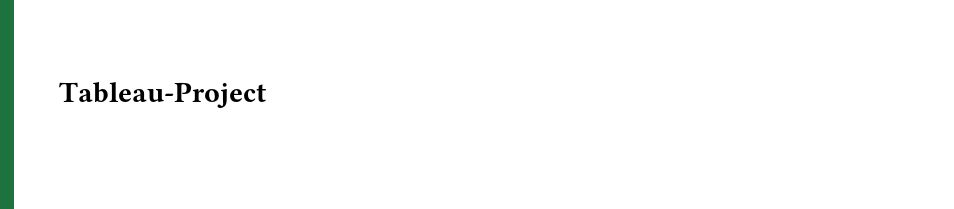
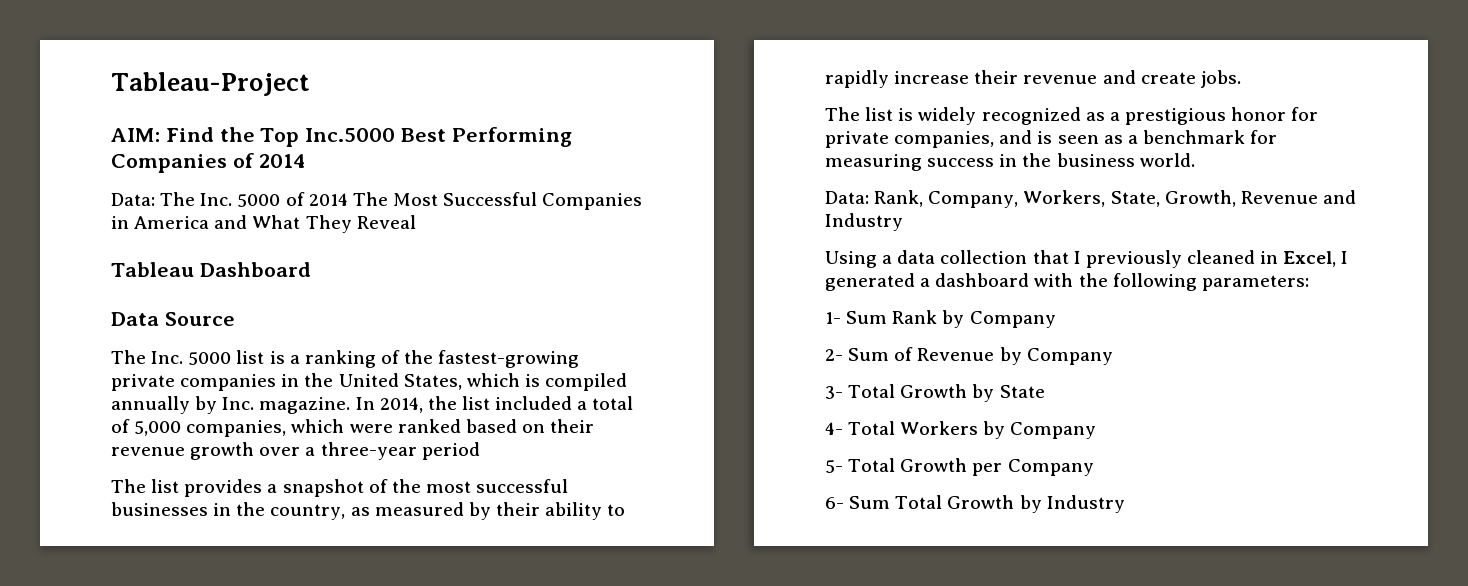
+ AIM: Find the Top Inc.5000 Best Performing Companies of 2014
+ Data: The Inc. 5000 of 2014 The Most Successful Companies in America and What They Reveal
+ Tableau Dashboard
+ Data Source
+ The Inc. 5000 list is a ranking of the fastest-growing private companies in the United States, which is compiled annually by Inc. magazine. In 2014, the list included a total of 5,000 companies, which were ranked based on their revenue growth over a three-year period
+ The list provides a snapshot of the most successful businesses in the country, as measured by their ability to rapidly increase their revenue and create jobs.
+ The list is widely recognized as a prestigious honor for private companies, and is seen as a benchmark for measuring success in the business world.
+ Data: Rank, Company, Workers, State, Growth, Revenue and Industry
+ Using a data collection that I previously cleaned in Excel, I generated a dashboard with the following parameters:
+ 1- Sum Rank by Company
+ 2- Sum of Revenue by Company
+ 3- Total Growth by State
+ 4- Total Workers by Company
+ 5- Total Growth per Company
+ 6- Sum Total Growth by Industry

